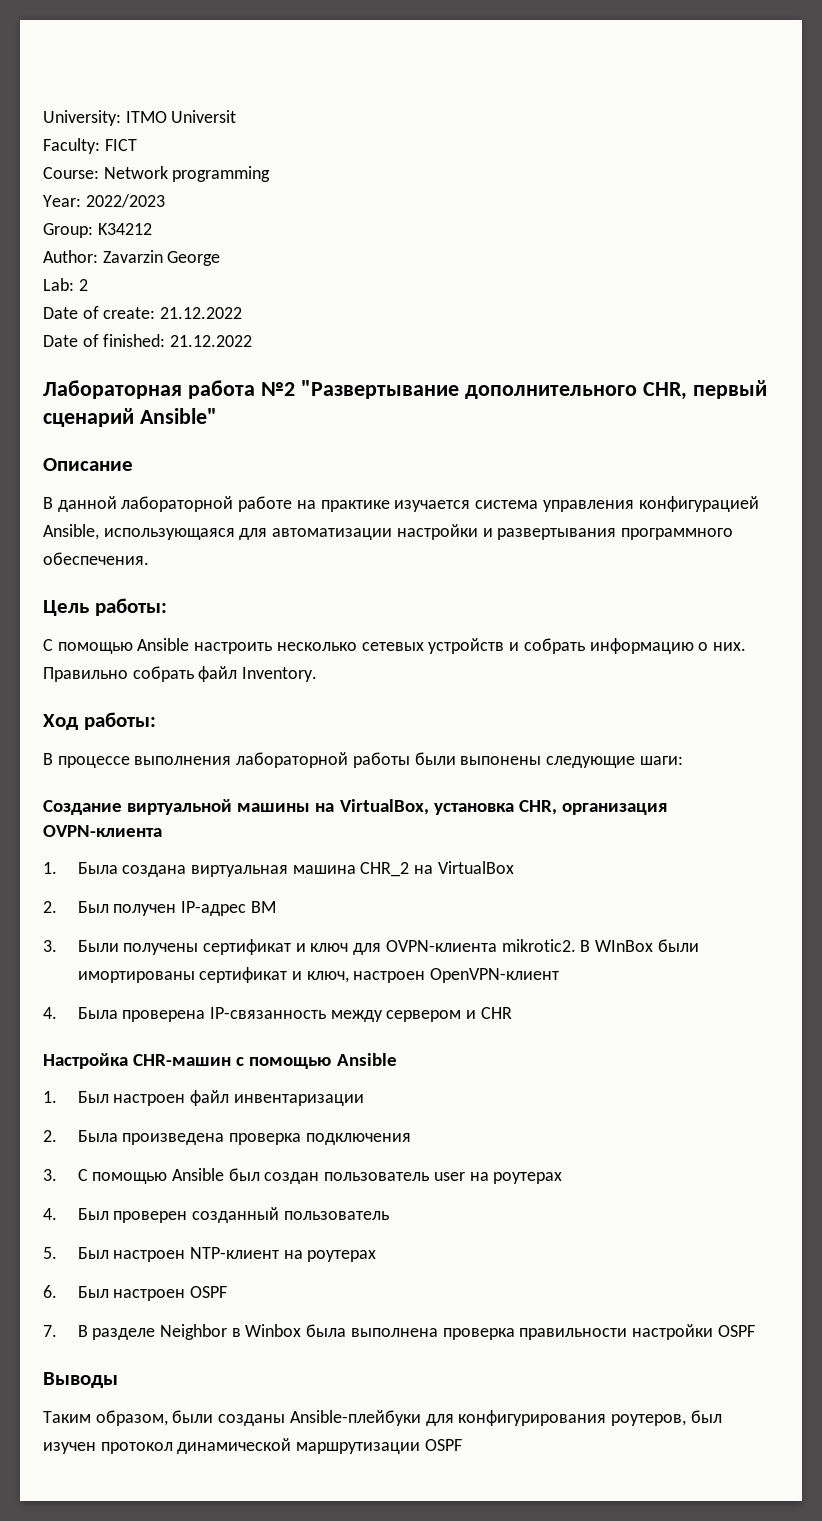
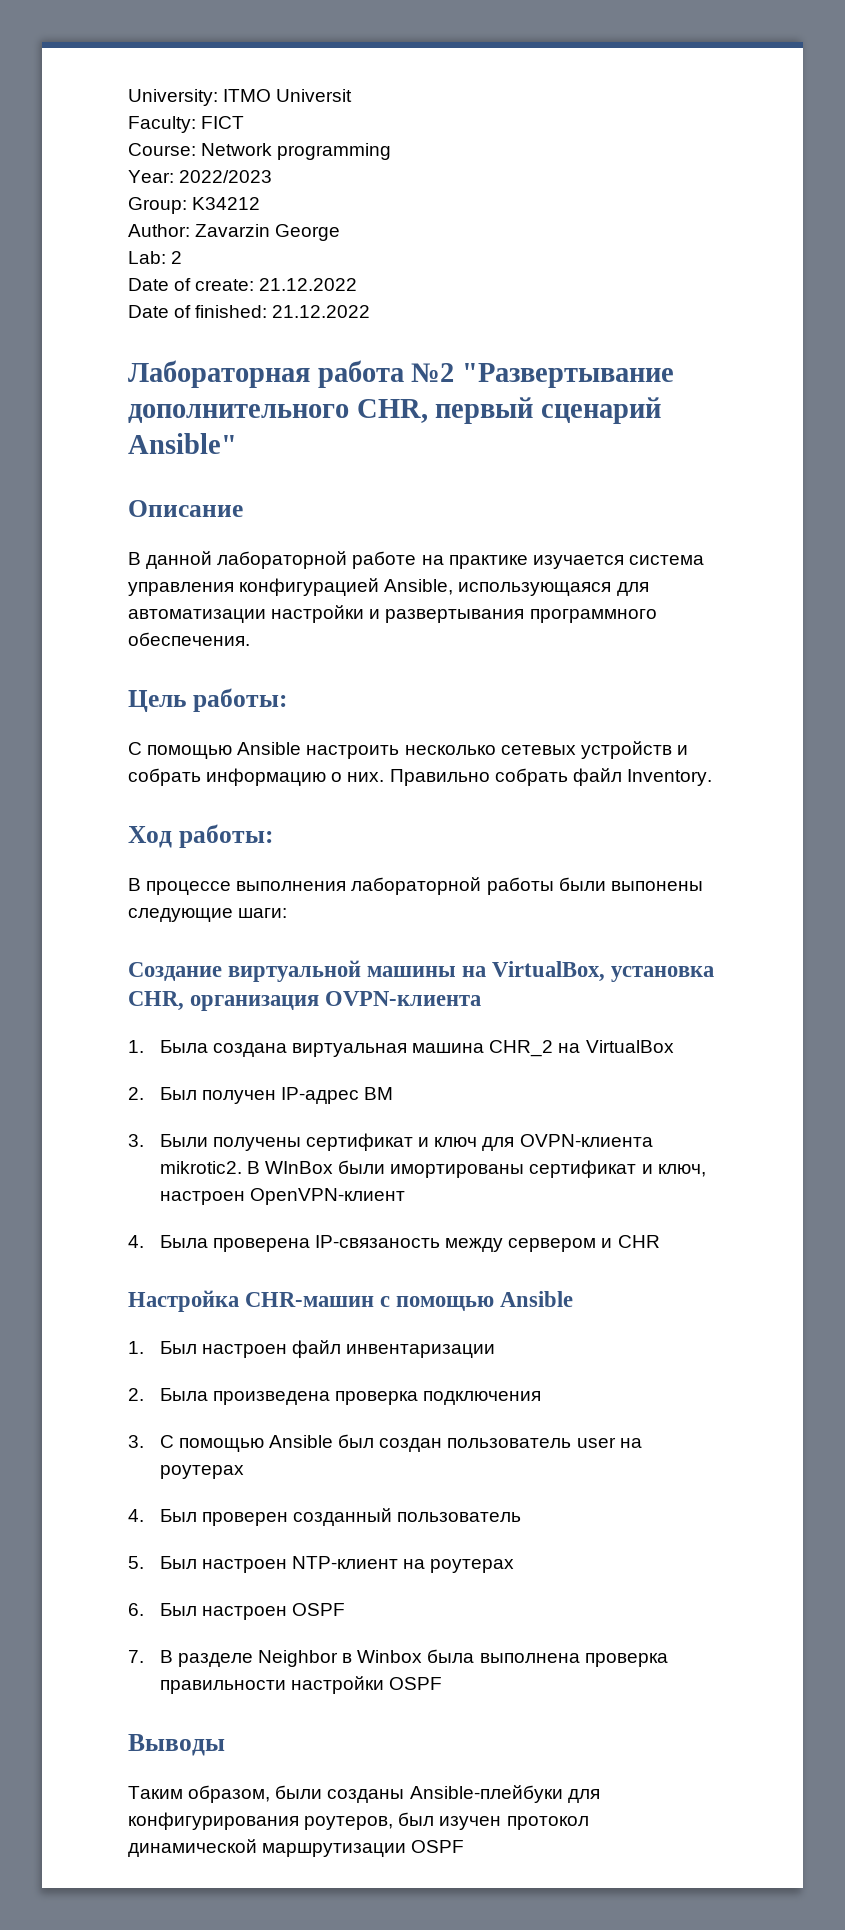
- 4. Была проверена IP-связанность между сервером и CHR
+ 4. Была проверена IP-связаность между сервером и CHR

